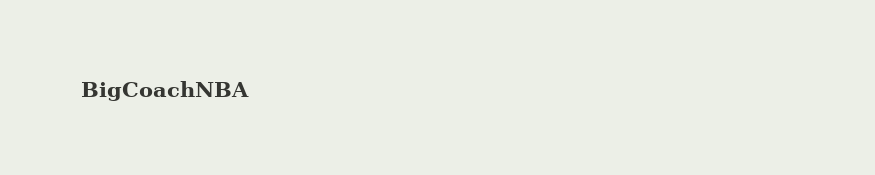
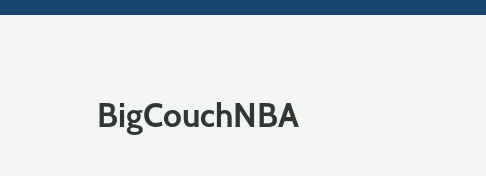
- BigCoachNBA
+ BigCouchNBA

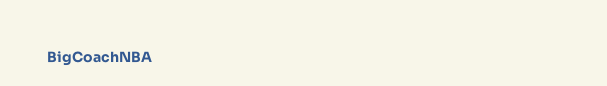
- BigCouchNBA
+ BigCoachNBA

